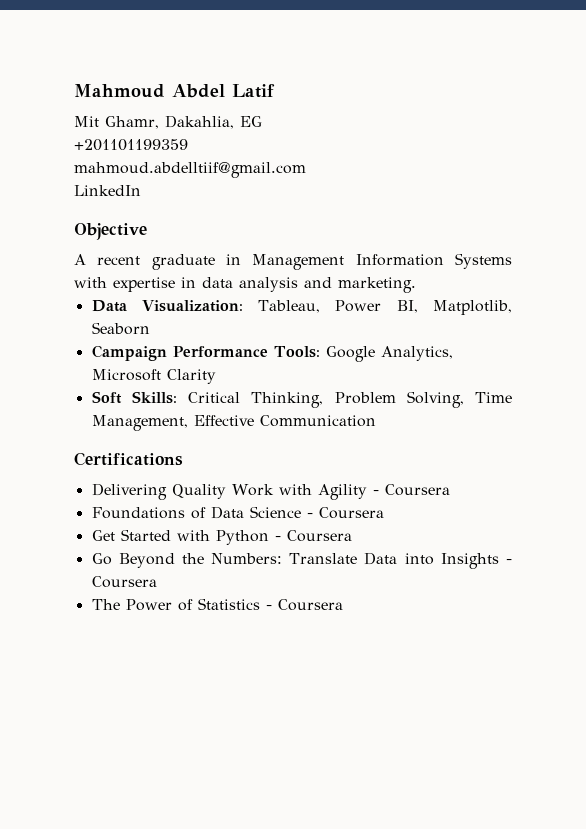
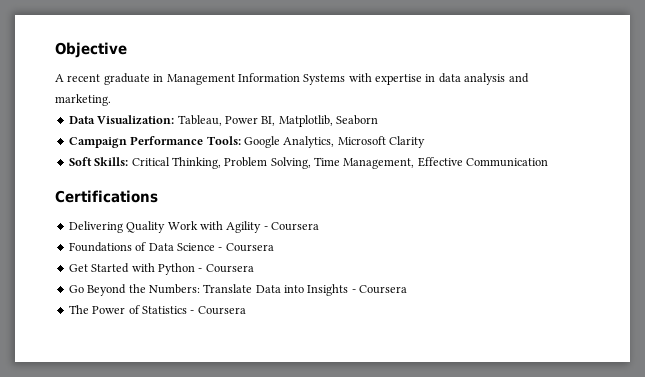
- Mahmoud Abdel Latif
- Mit Ghamr, Dakahlia, EG
- +201101199359
- mahmoud.abdelltiif@gmail.com
- LinkedIn

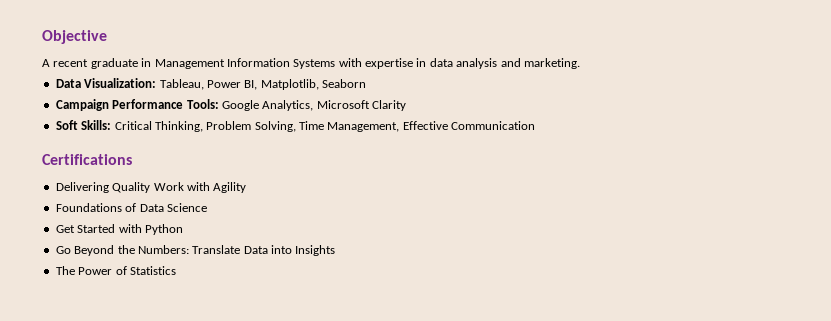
- Delivering Quality Work with Agility - Coursera
+ Delivering Quality Work with Agility
- Foundations of Data Science - Coursera
+ Foundations of Data Science
- Get Started with Python - Coursera
+ Get Started with Python
- Go Beyond the Numbers: Translate Data into Insights - Coursera
+ Go Beyond the Numbers: Translate Data into Insights
- The Power of Statistics - Coursera
+ The Power of Statistics

